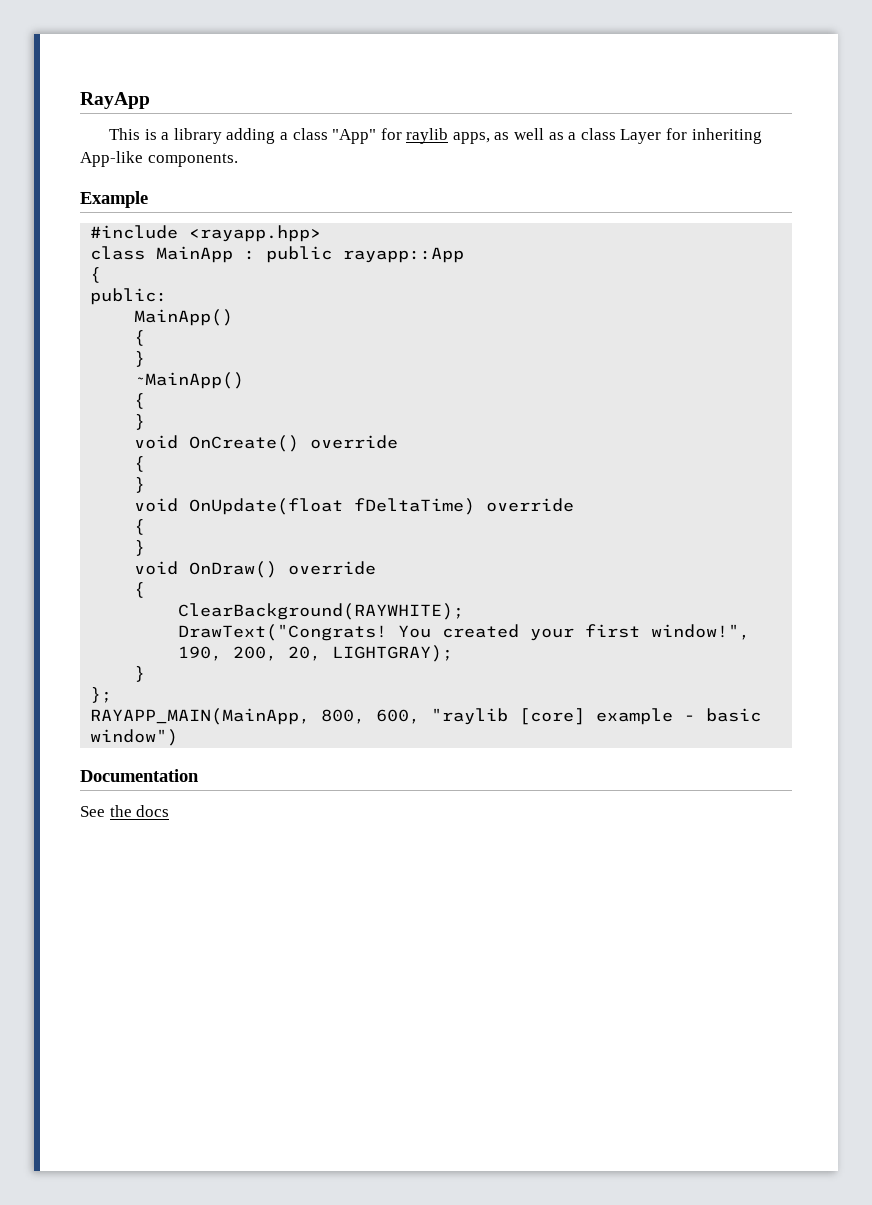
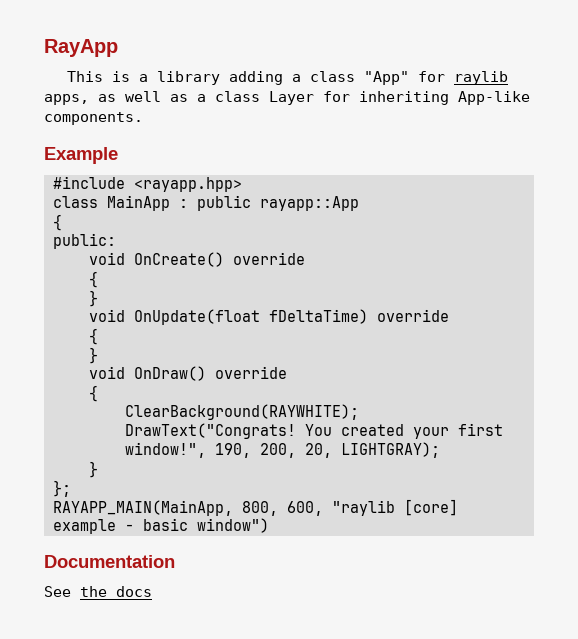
- MainApp()
- {
- }
- ~MainApp()
- {
- }

